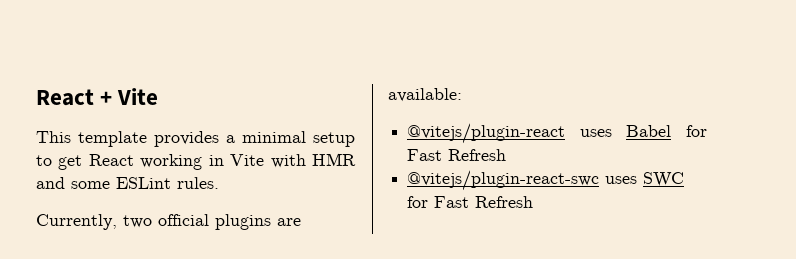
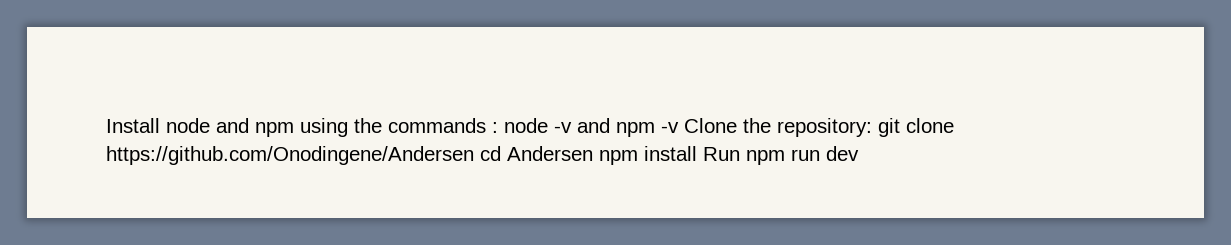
- React + Vite
- This template provides a minimal setup to get React working in Vite with HMR and some ESLint rules.
- Currently, two official plugins are available:
- @vitejs/plugin-react uses Babel for Fast Refresh
- @vitejs/plugin-react-swc uses SWC for Fast Refresh
+ Install node and npm using the commands : node -v and npm -v Clone the repository: git clone https://github.com/Onodingene/Andersen cd Andersen npm install Run npm run dev

